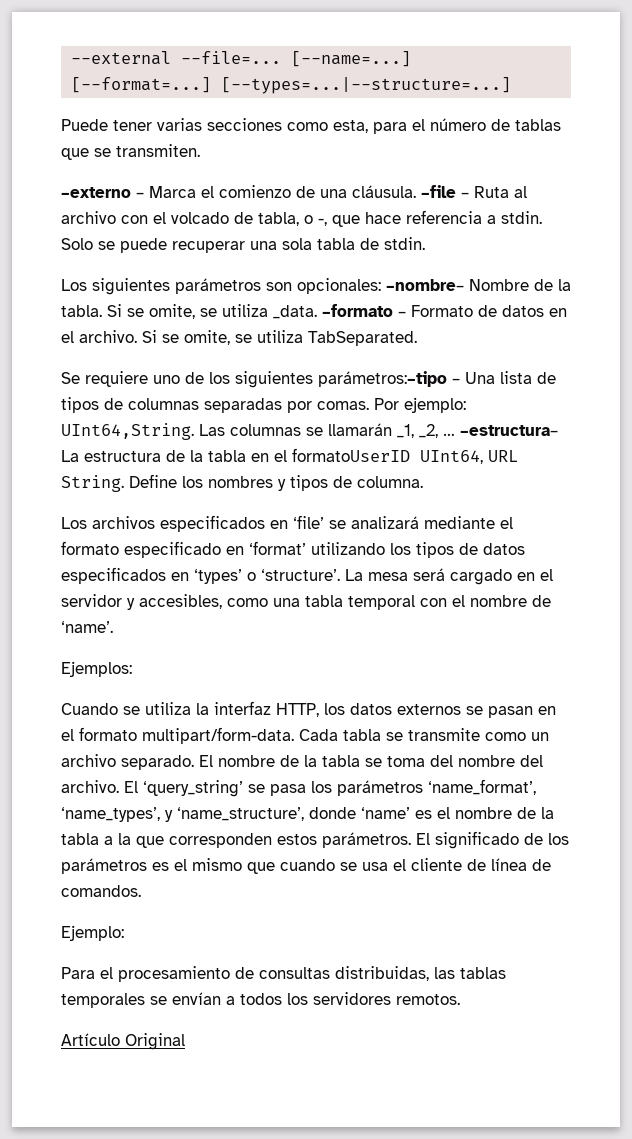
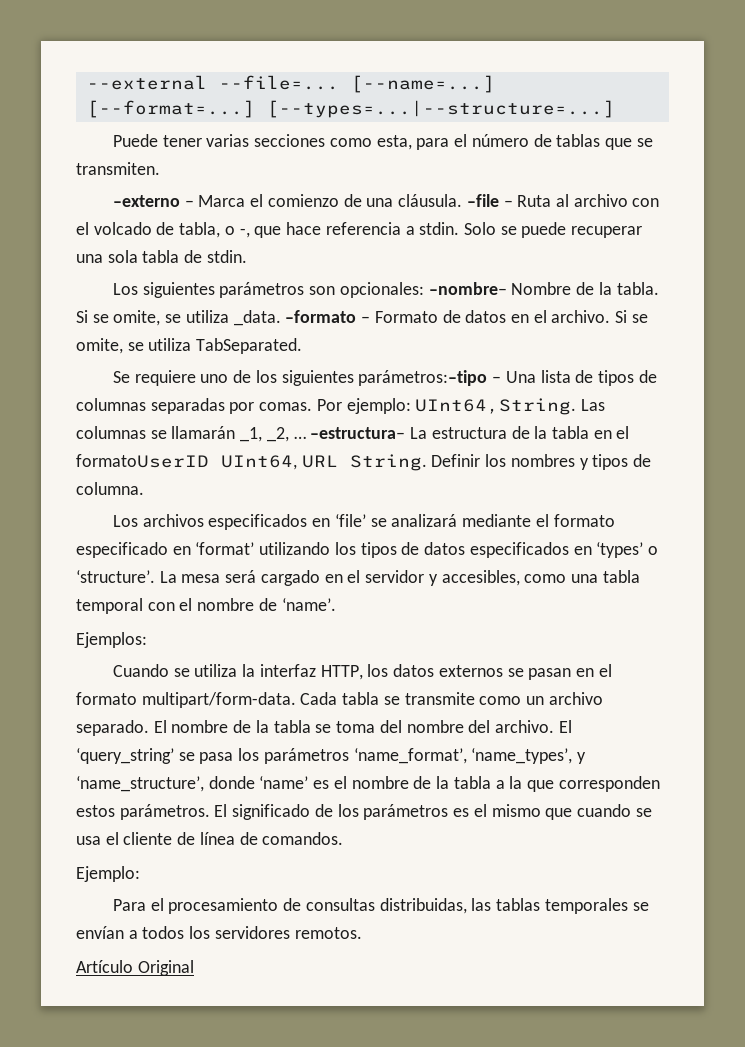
- Define los nombres y tipos de columna.
+ Definir los nombres y tipos de columna.

